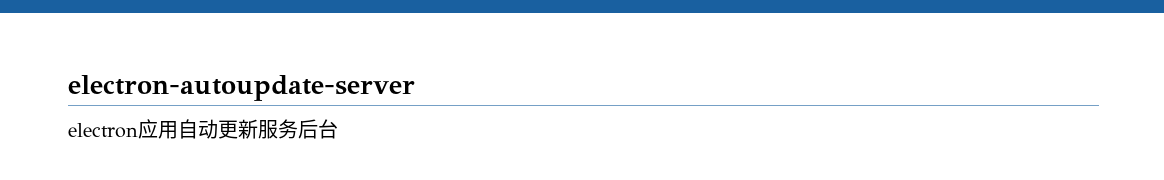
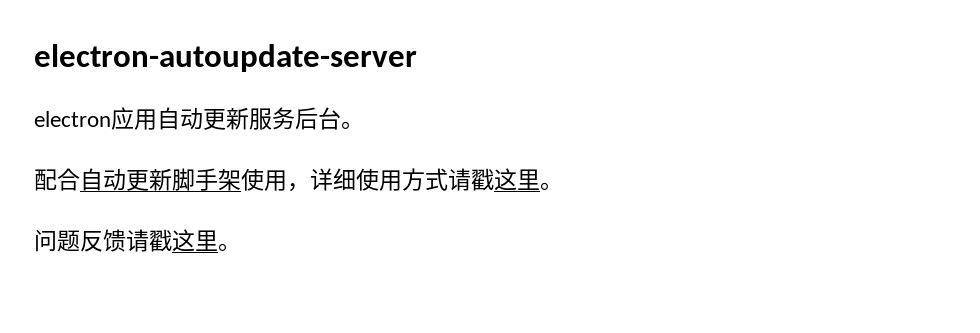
- electron应用自动更新服务后台
+ electron应用自动更新服务后台。
+ 配合自动更新脚手架使用，详细使用方式请戳这里。
+ 问题反馈请戳这里。

